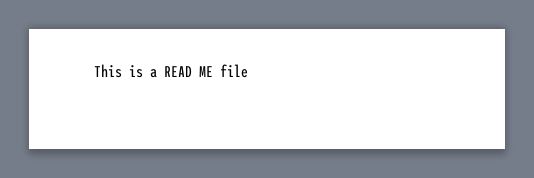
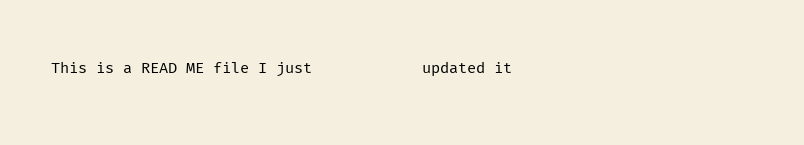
- This is a READ ME file
+ This is a READ ME file I just updated it

